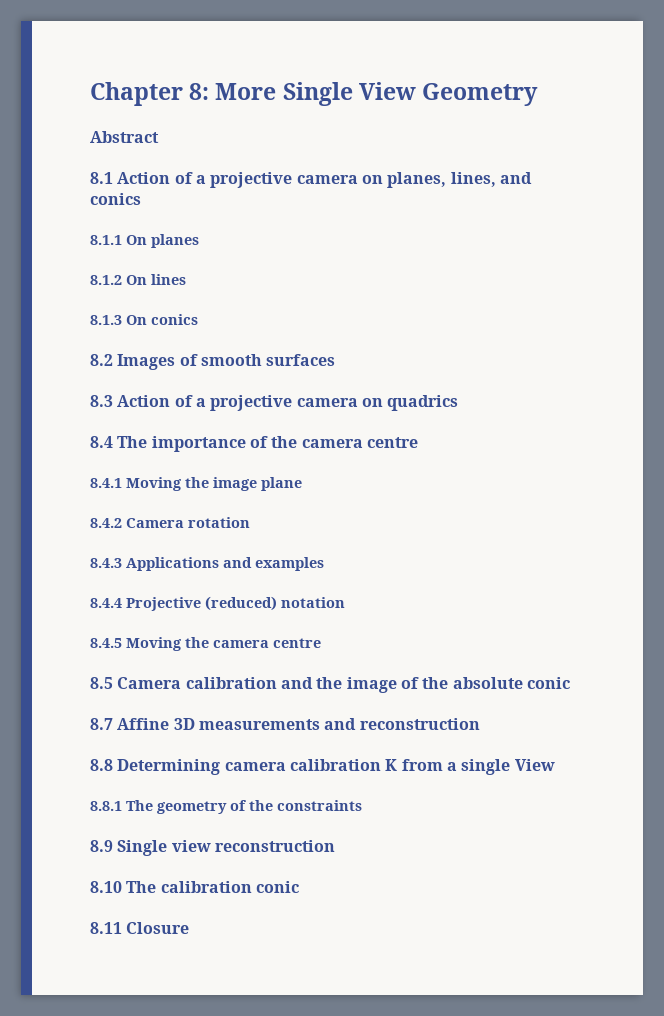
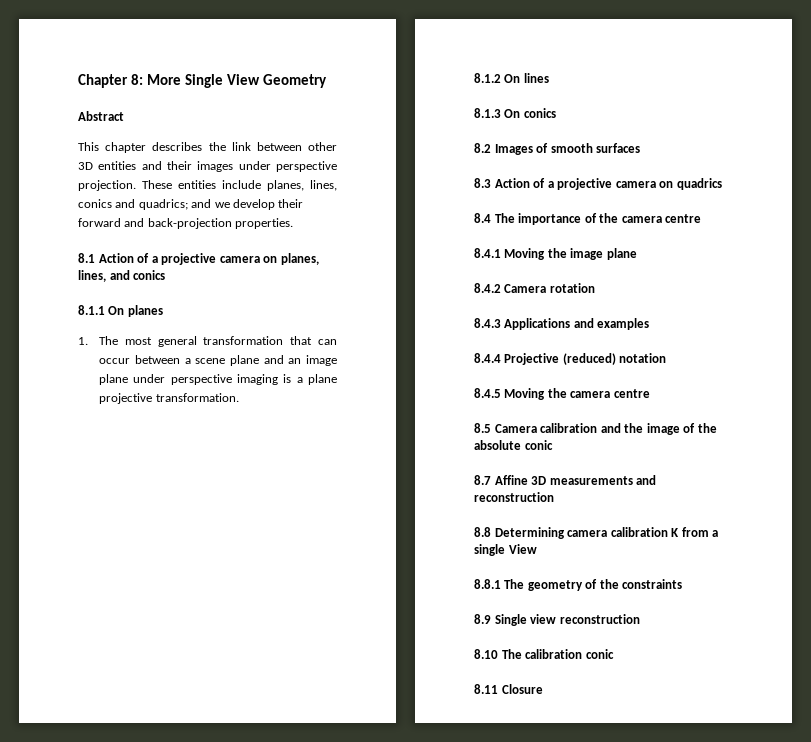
+ This chapter describes the link between other 3D entities and their images under perspective projection. These entities include planes, lines, conics and quadrics; and we develop their forward and back-projection properties.
+ 1. The most general transformation that can occur between a scene plane and an image plane under perspective imaging is a plane projective transformation.

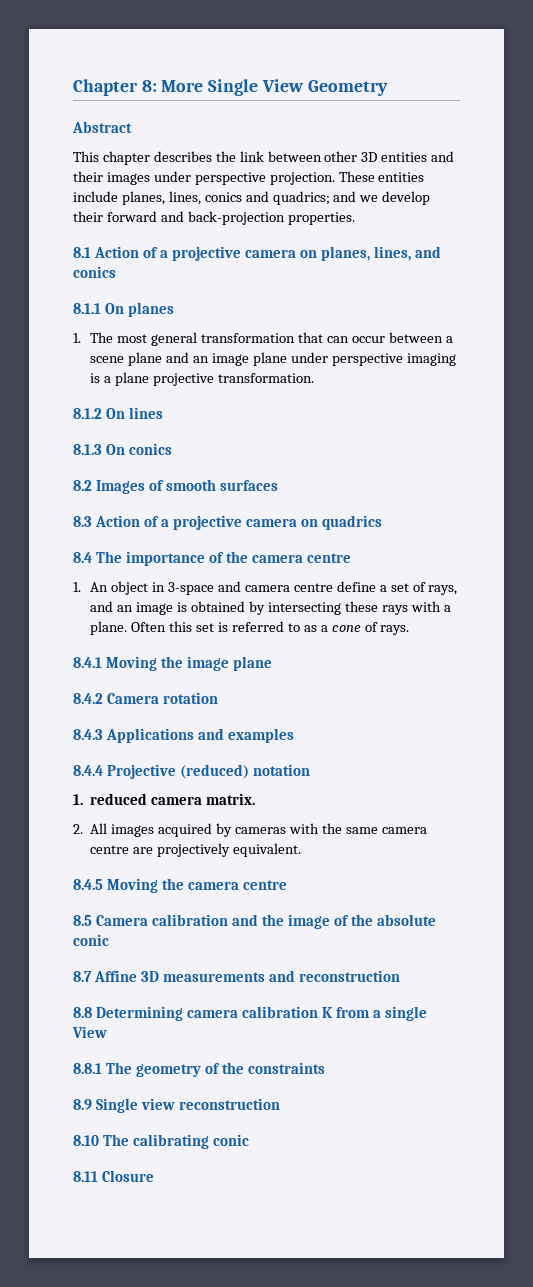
+ 1. An object in 3-space and camera centre define a set of rays, and an image is obtained by intersecting these rays with a plane. Often this set is referred to as a cone of rays.
+ 1. reduced camera matrix.
+ 2. All images acquired by cameras with the same camera centre are projectively equivalent.
- 8.10 The calibration conic
+ 8.10 The calibrating conic

